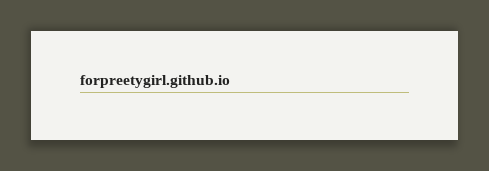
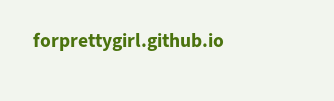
- forpreetygirl.github.io
+ forprettygirl.github.io

